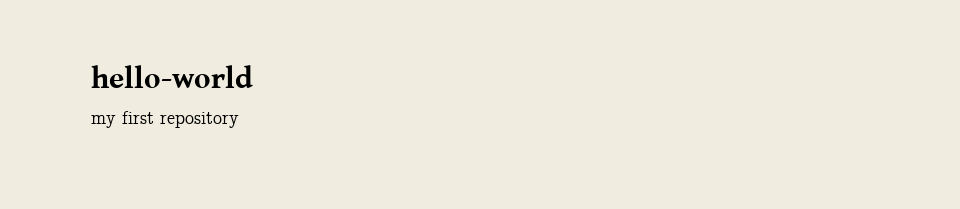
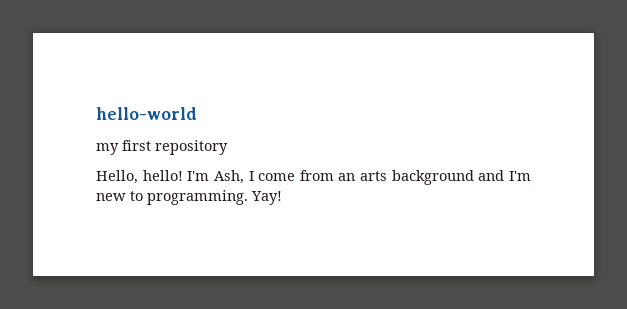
+ Hello, hello! I'm Ash, I come from an arts background and I'm new to programming. Yay!

